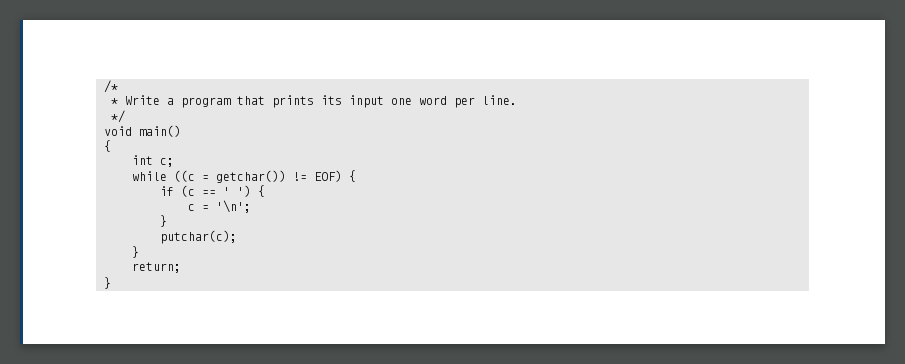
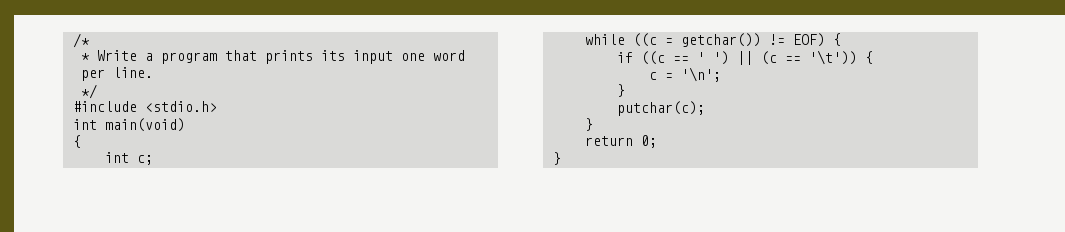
- void main()
+ #include <stdio.h>
+ int main(void)
- if (c == ' ') {
+ if ((c == ' ') || (c == '\t')) {
- return;
+ return 0;

